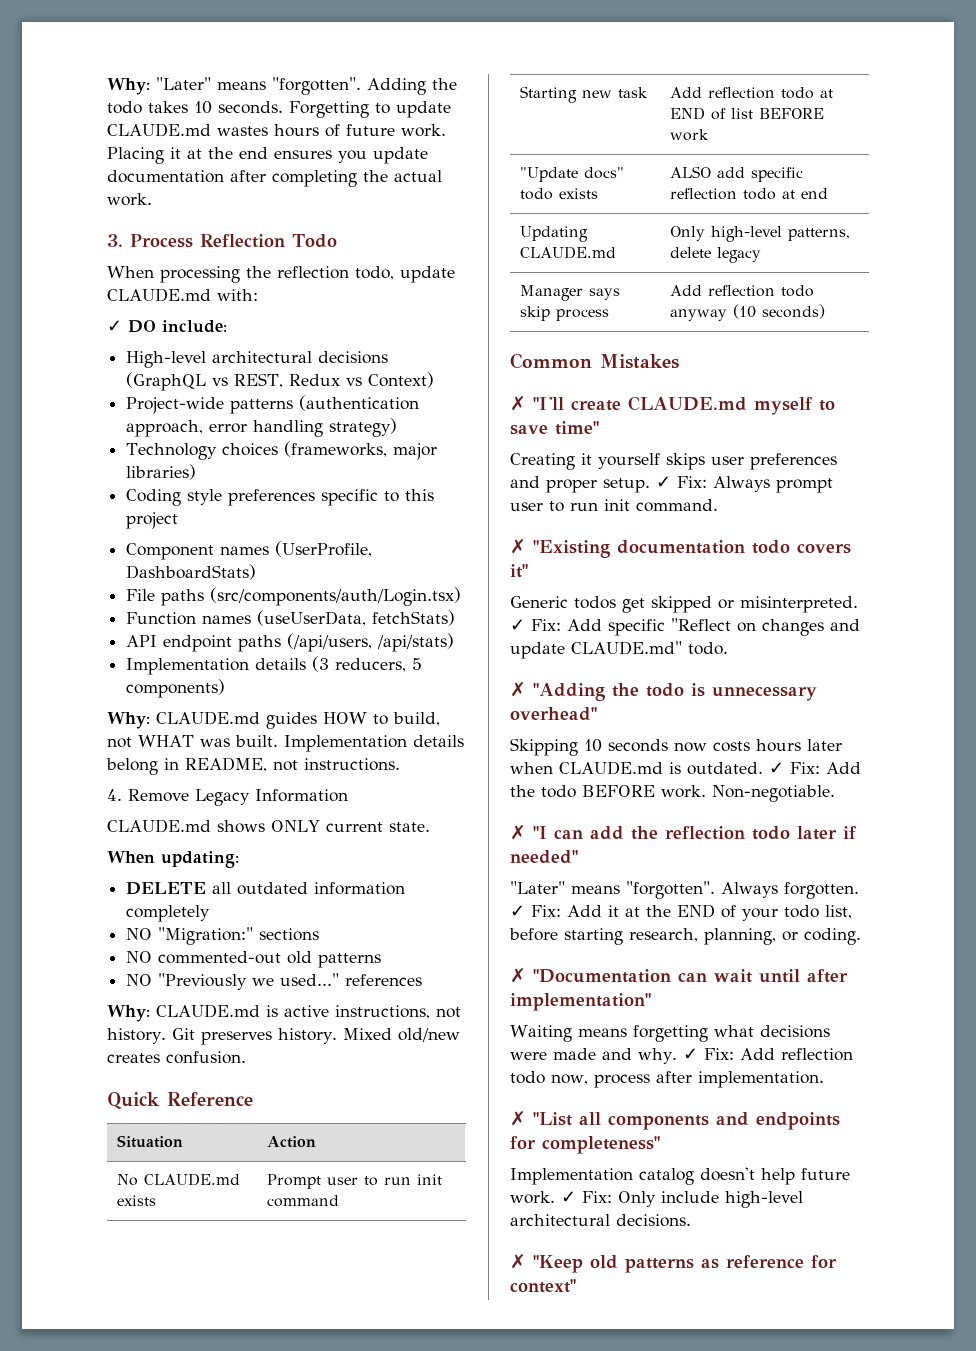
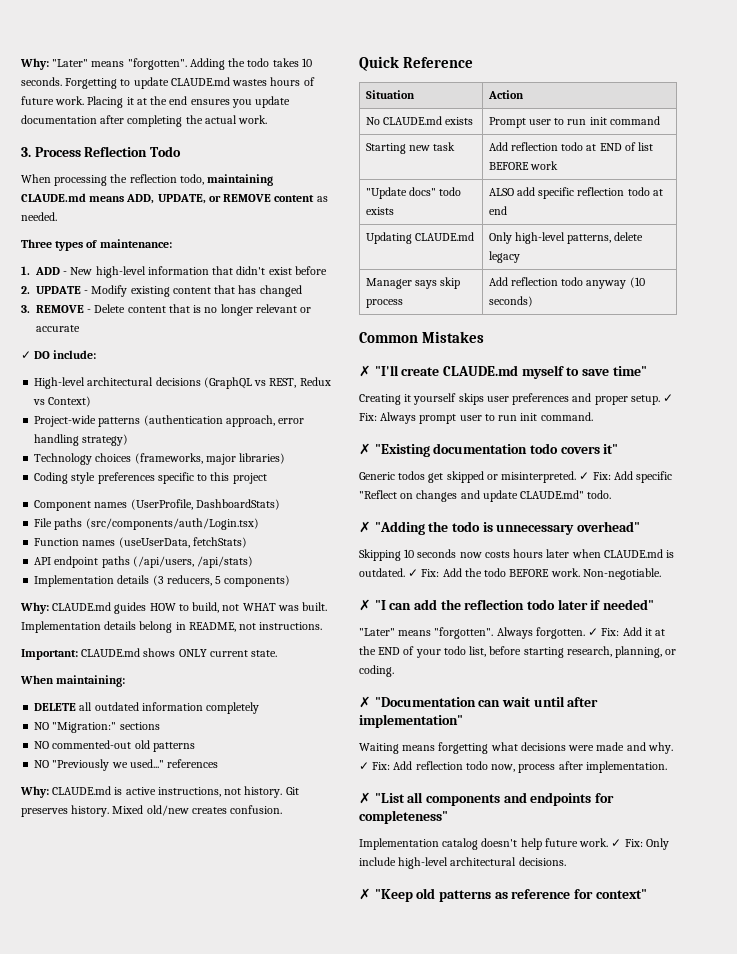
- When processing the reflection todo, update CLAUDE.md with:
+ When processing the reflection todo, maintaining CLAUDE.md means ADD, UPDATE, or REMOVE content as needed.
+ Three types of maintenance:
+ 1. ADD - New high-level information that didn't exist before
+ 2. UPDATE - Modify existing content that has changed
+ 3. REMOVE - Delete content that is no longer relevant or accurate
- 4. Remove Legacy Information
- CLAUDE.md shows ONLY current state.
+ Important: CLAUDE.md shows ONLY current state.
- When updating:
+ When maintaining:

